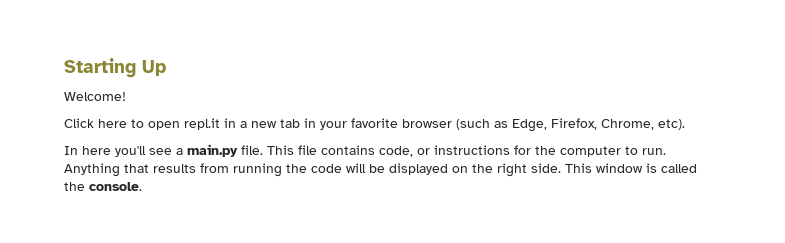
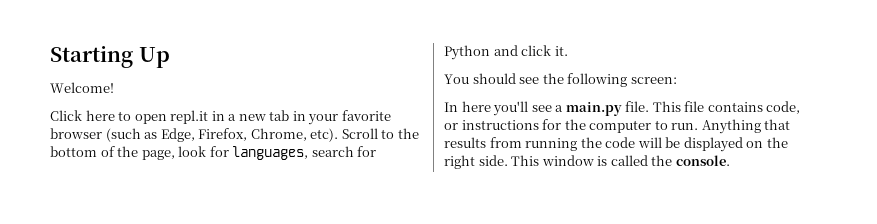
+ Scroll to the bottom of the page, look for languages, search for Python and click it.
+ You should see the following screen:

